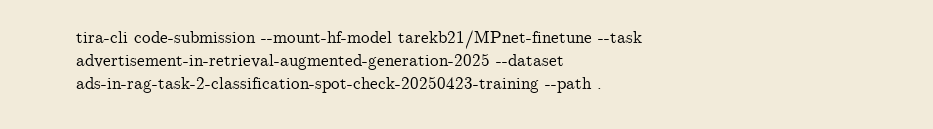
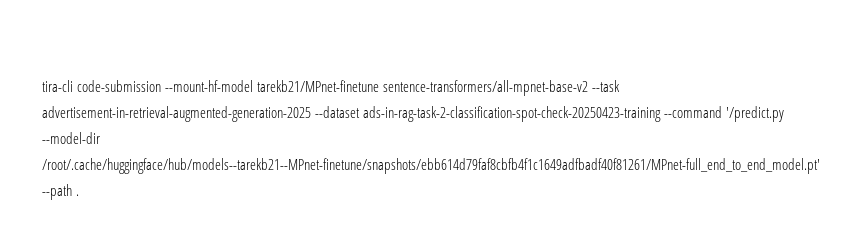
- tira-cli code-submission --mount-hf-model tarekb21/MPnet-finetune --task advertisement-in-retrieval-augmented-generation-2025 --dataset ads-in-rag-task-2-classification-spot-check-20250423-training --path .
+ tira-cli code-submission --mount-hf-model tarekb21/MPnet-finetune sentence-transformers/all-mpnet-base-v2 --task advertisement-in-retrieval-augmented-generation-2025 --dataset ads-in-rag-task-2-classification-spot-check-20250423-training --command '/predict.py --model-dir /root/.cache/huggingface/hub/models--tarekb21--MPnet-finetune/snapshots/ebb614d79faf8cbfb4f1c1649adfbadf40f81261/MPnet-full_end_to_end_model.pt' --path .

